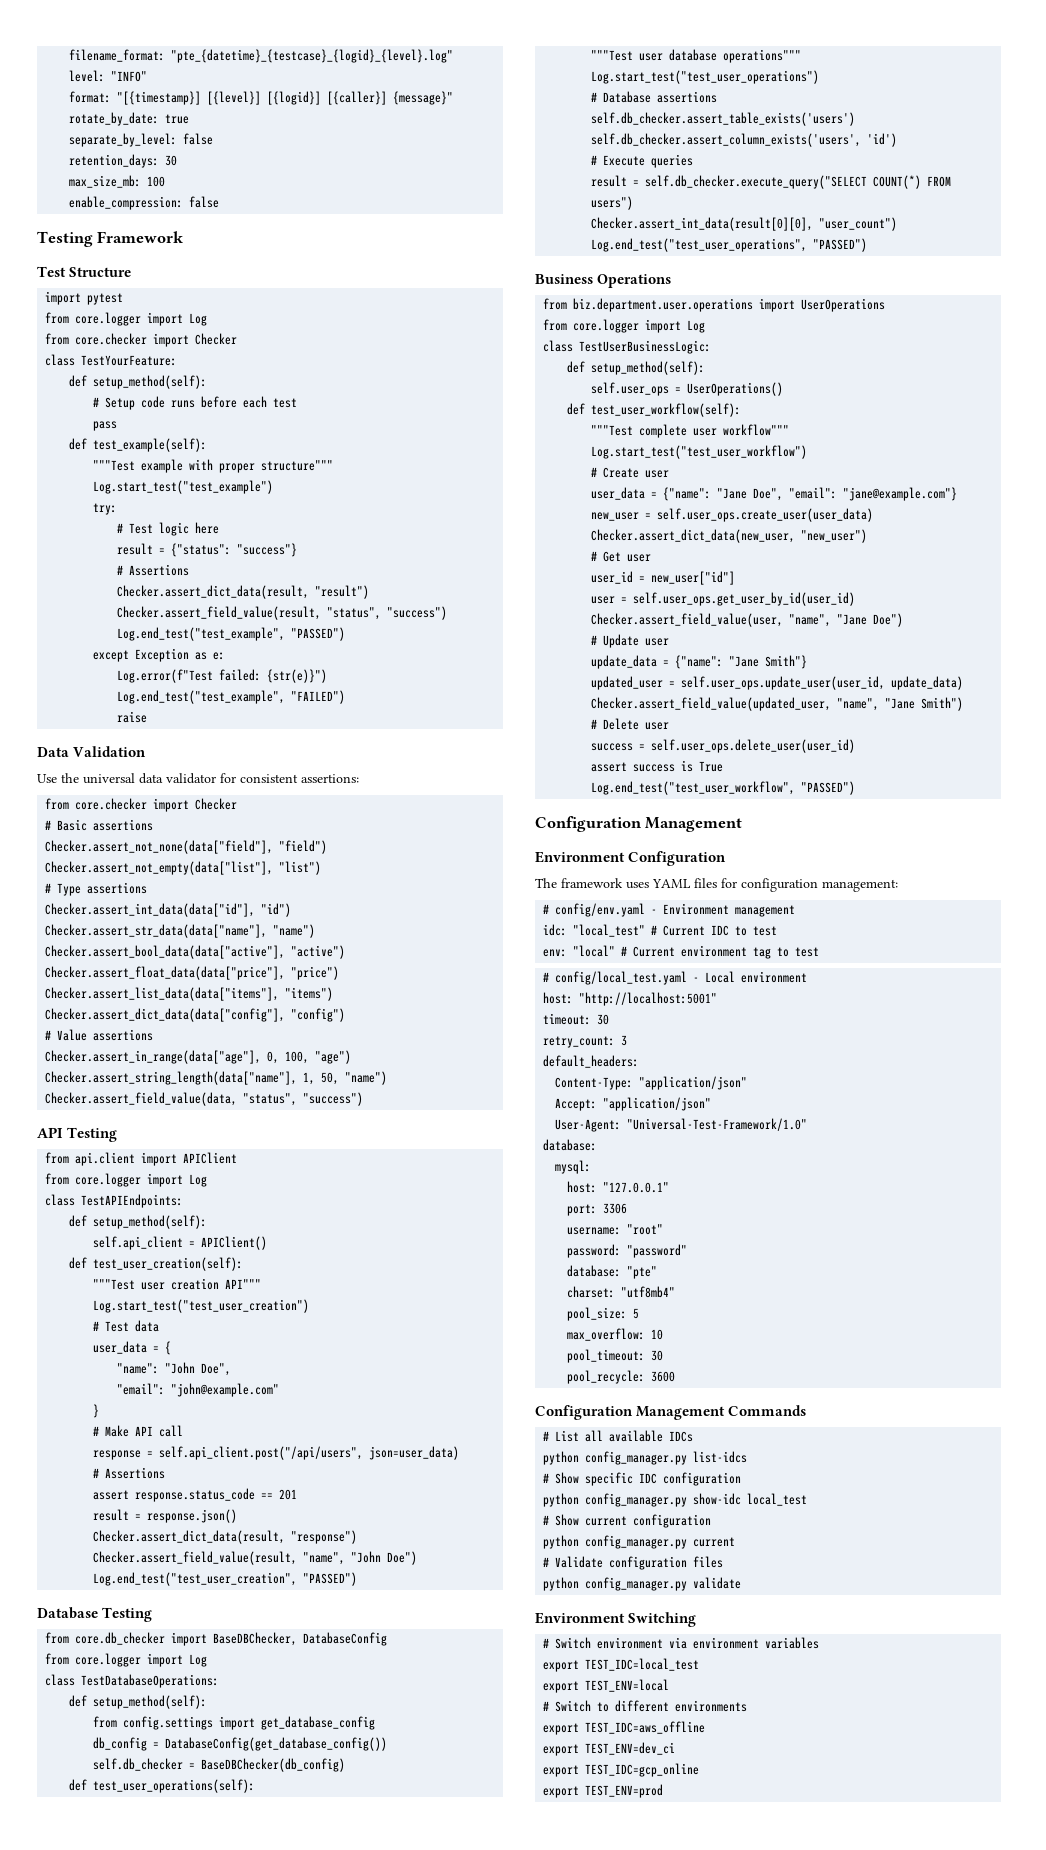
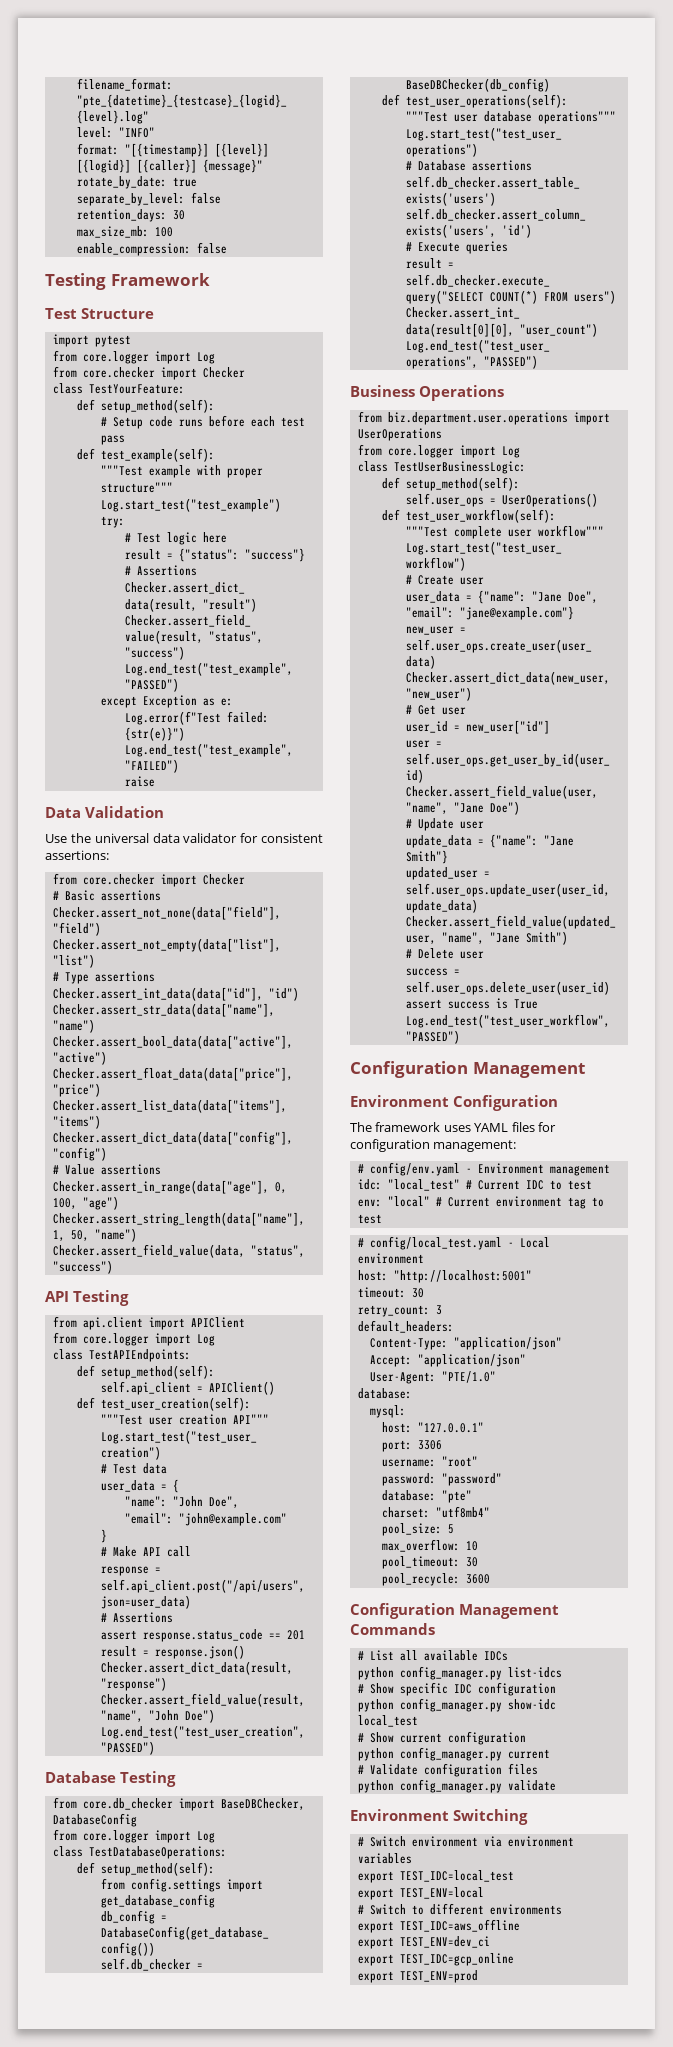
- User-Agent: "Universal-Test-Framework/1.0"
+ User-Agent: "PTE/1.0"

